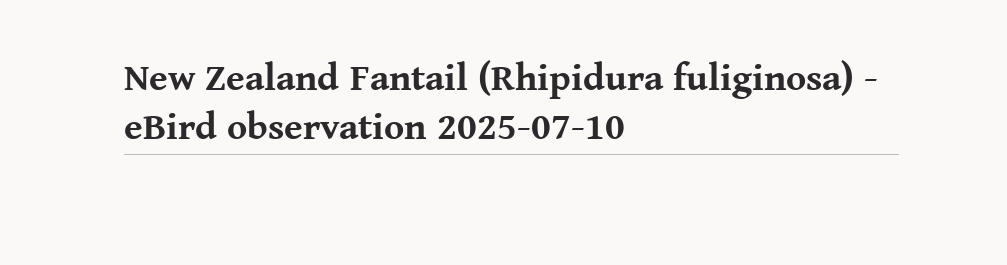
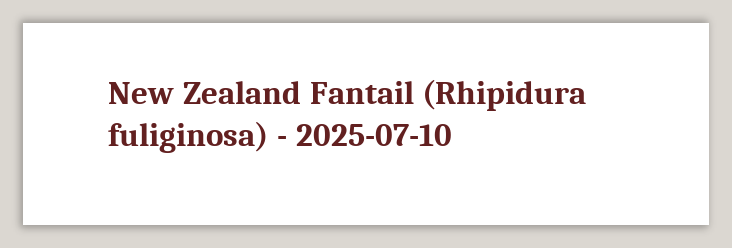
- New Zealand Fantail (Rhipidura fuliginosa) - eBird observation 2025-07-10
+ New Zealand Fantail (Rhipidura fuliginosa) - 2025-07-10

